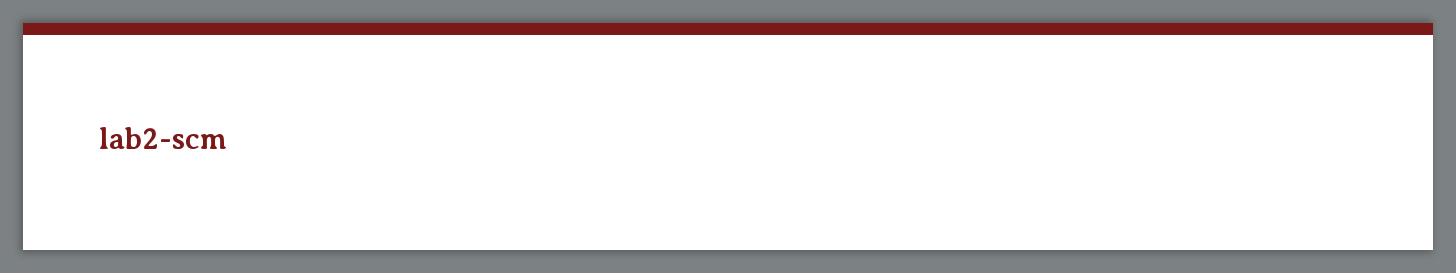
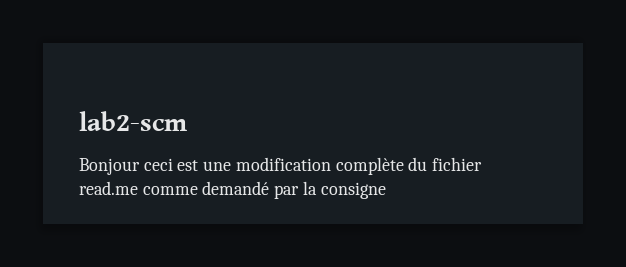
+ Bonjour ceci est une modification complète du fichier read.me comme demandé par la consigne

